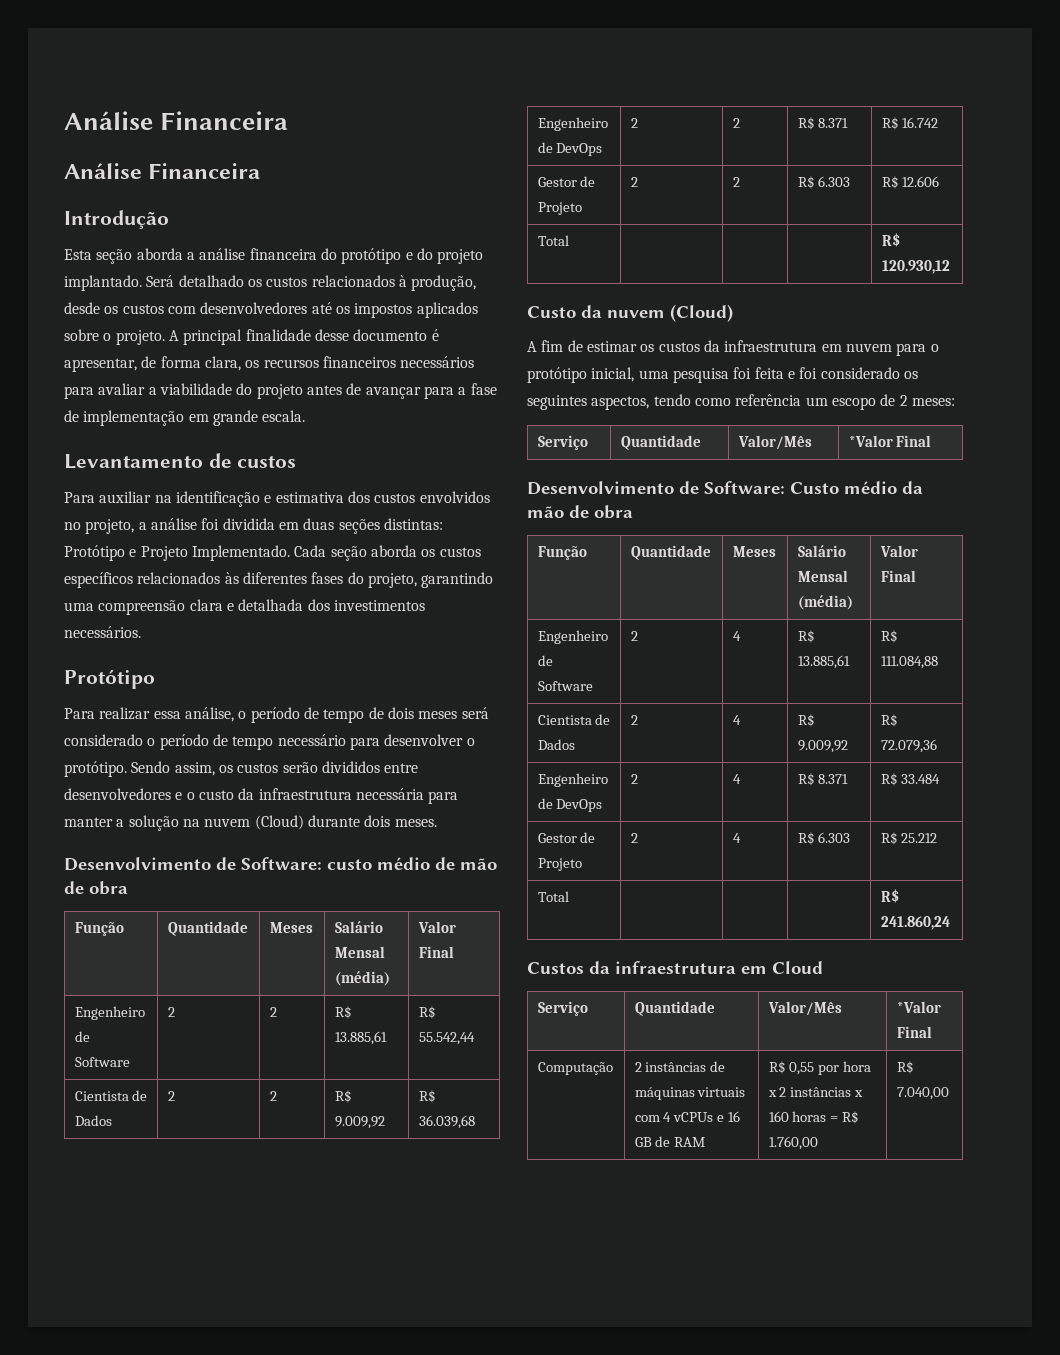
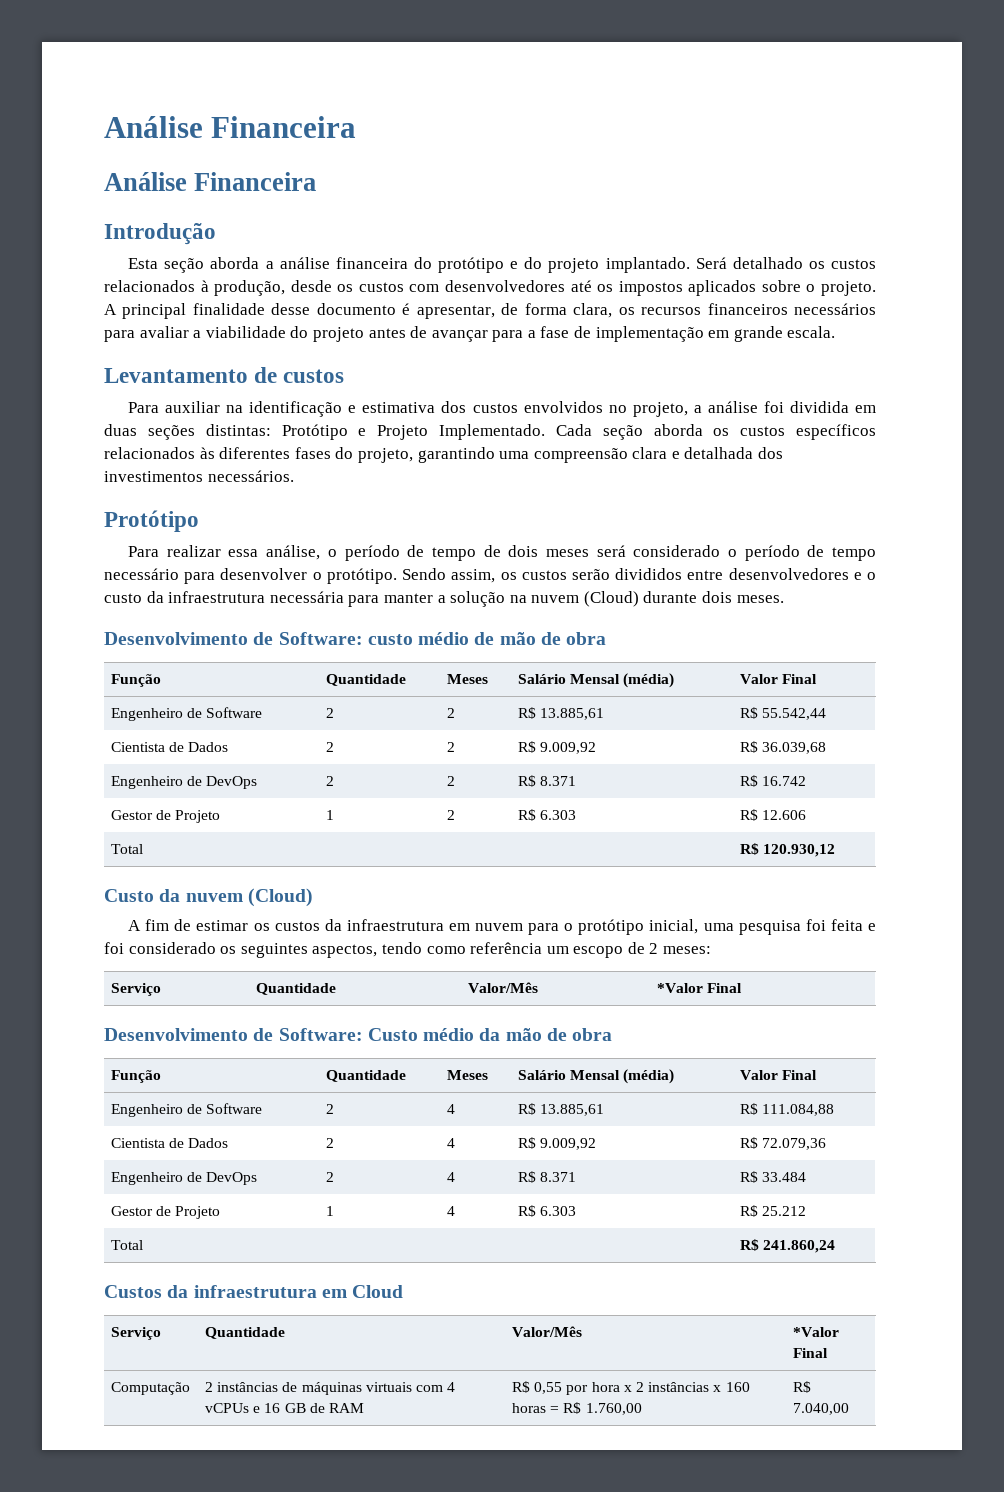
- Gestor de Projeto | 2 | 2 | R$ 6.303 | R$ 12.606
+ Gestor de Projeto | 1 | 2 | R$ 6.303 | R$ 12.606
- Gestor de Projeto | 2 | 4 | R$ 6.303 | R$ 25.212
+ Gestor de Projeto | 1 | 4 | R$ 6.303 | R$ 25.212

